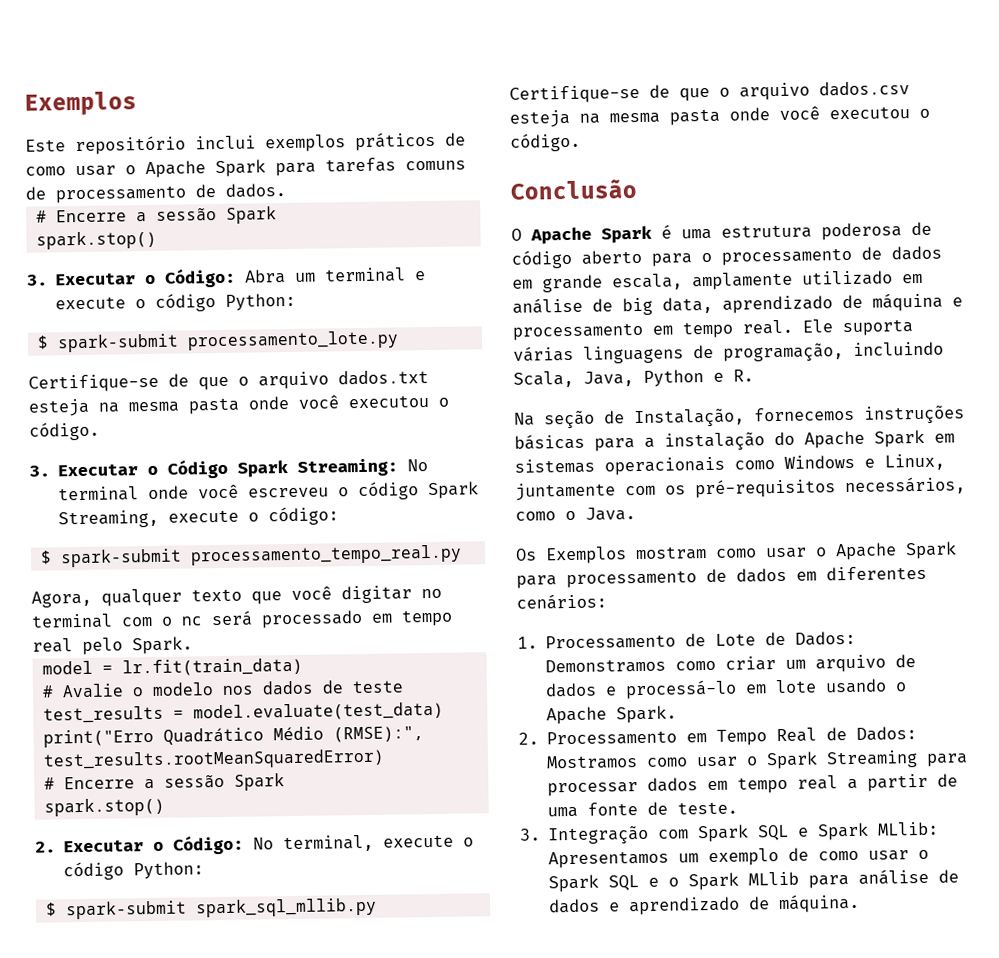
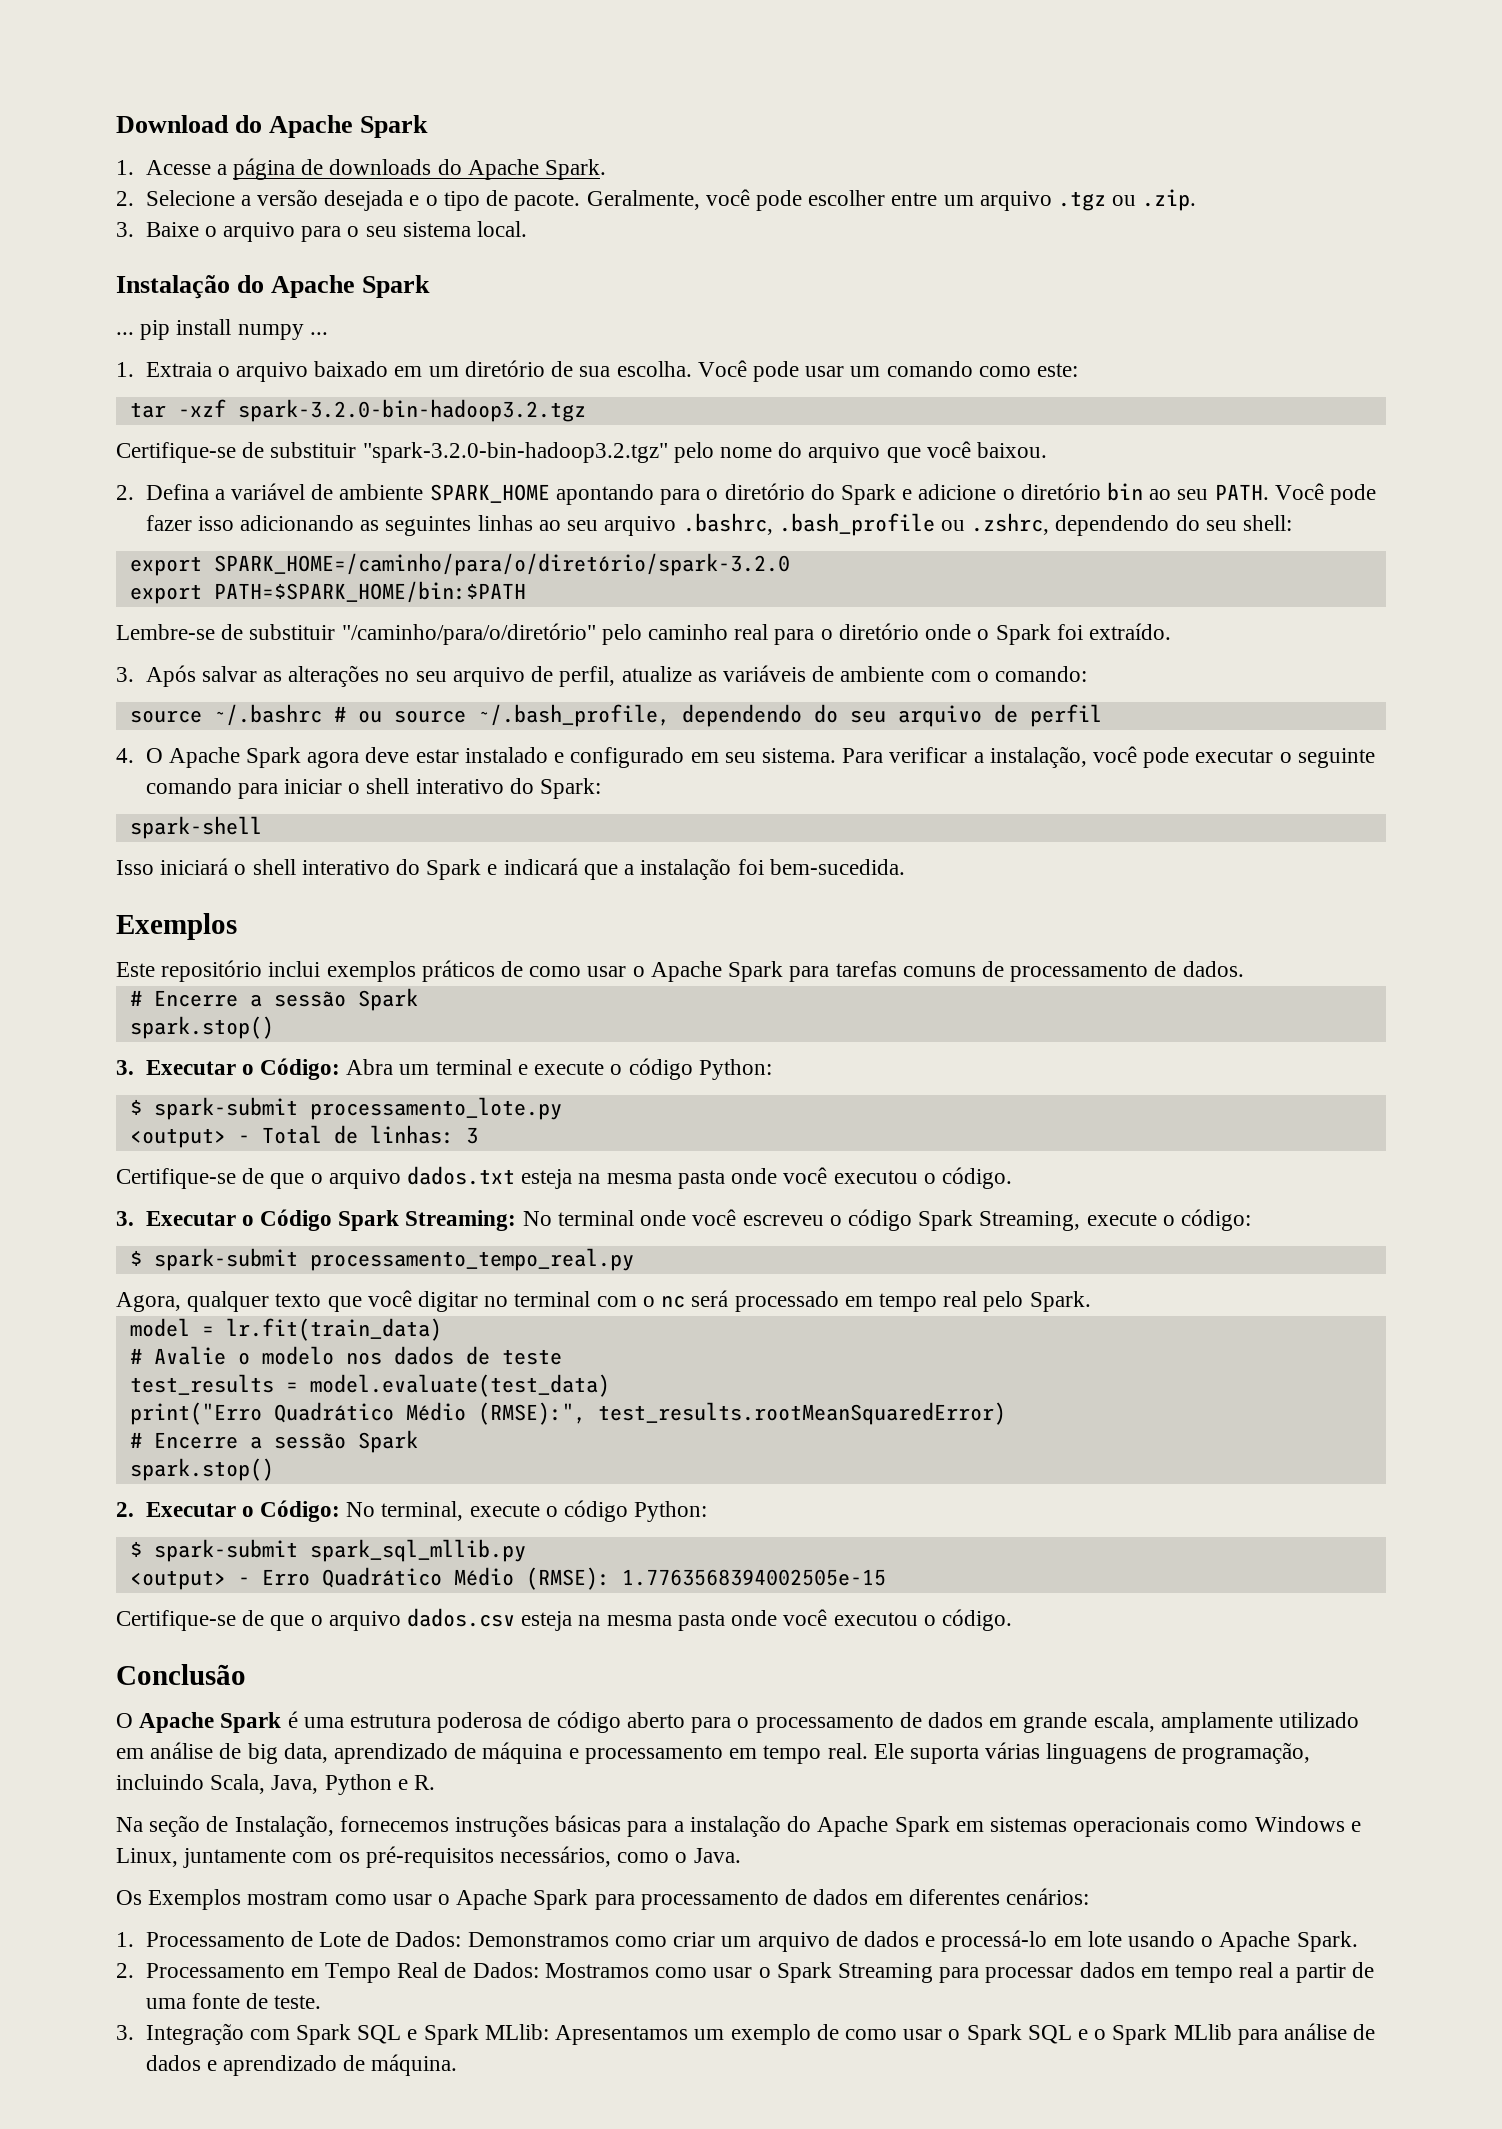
+ Download do Apache Spark
+ 1. Acesse a página de downloads do Apache Spark.
+ 2. Selecione a versão desejada e o tipo de pacote. Geralmente, você pode escolher entre um arquivo .tgz ou .zip.
+ 3. Baixe o arquivo para o seu sistema local.
+ Instalação do Apache Spark
+ ... pip install numpy ...
+ 1. Extraia o arquivo baixado em um diretório de sua escolha. Você pode usar um comando como este:
+ tar -xzf spark-3.2.0-bin-hadoop3.2.tgz
+ Certifique-se de substituir "spark-3.2.0-bin-hadoop3.2.tgz" pelo nome do arquivo que você baixou.
+ 2. Defina a variável de ambiente SPARK_HOME apontando para o diretório do Spark e adicione o diretório bin ao seu PATH. Você pode fazer isso adicionando as seguintes linhas ao seu arquivo .bashrc, .bash_profile ou .zshrc, dependendo do seu shell:
+ export SPARK_HOME=/caminho/para/o/diretório/spark-3.2.0
+ export PATH=$SPARK_HOME/bin:$PATH
+ Lembre-se de substituir "/caminho/para/o/diretório" pelo caminho real para o diretório onde o Spark foi extraído.
+ 3. Após salvar as alterações no seu arquivo de perfil, atualize as variáveis de ambiente com o comando:
+ source ~/.bashrc # ou source ~/.bash_profile, dependendo do seu arquivo de perfil
+ 4. O Apache Spark agora deve estar instalado e configurado em seu sistema. Para verificar a instalação, você pode executar o seguinte comando para iniciar o shell interativo do Spark:
+ spark-shell
+ Isso iniciará o shell interativo do Spark e indicará que a instalação foi bem-sucedida.
+ <output> - Total de linhas: 3
+ <output> - Erro Quadrático Médio (RMSE): 1.7763568394002505e-15

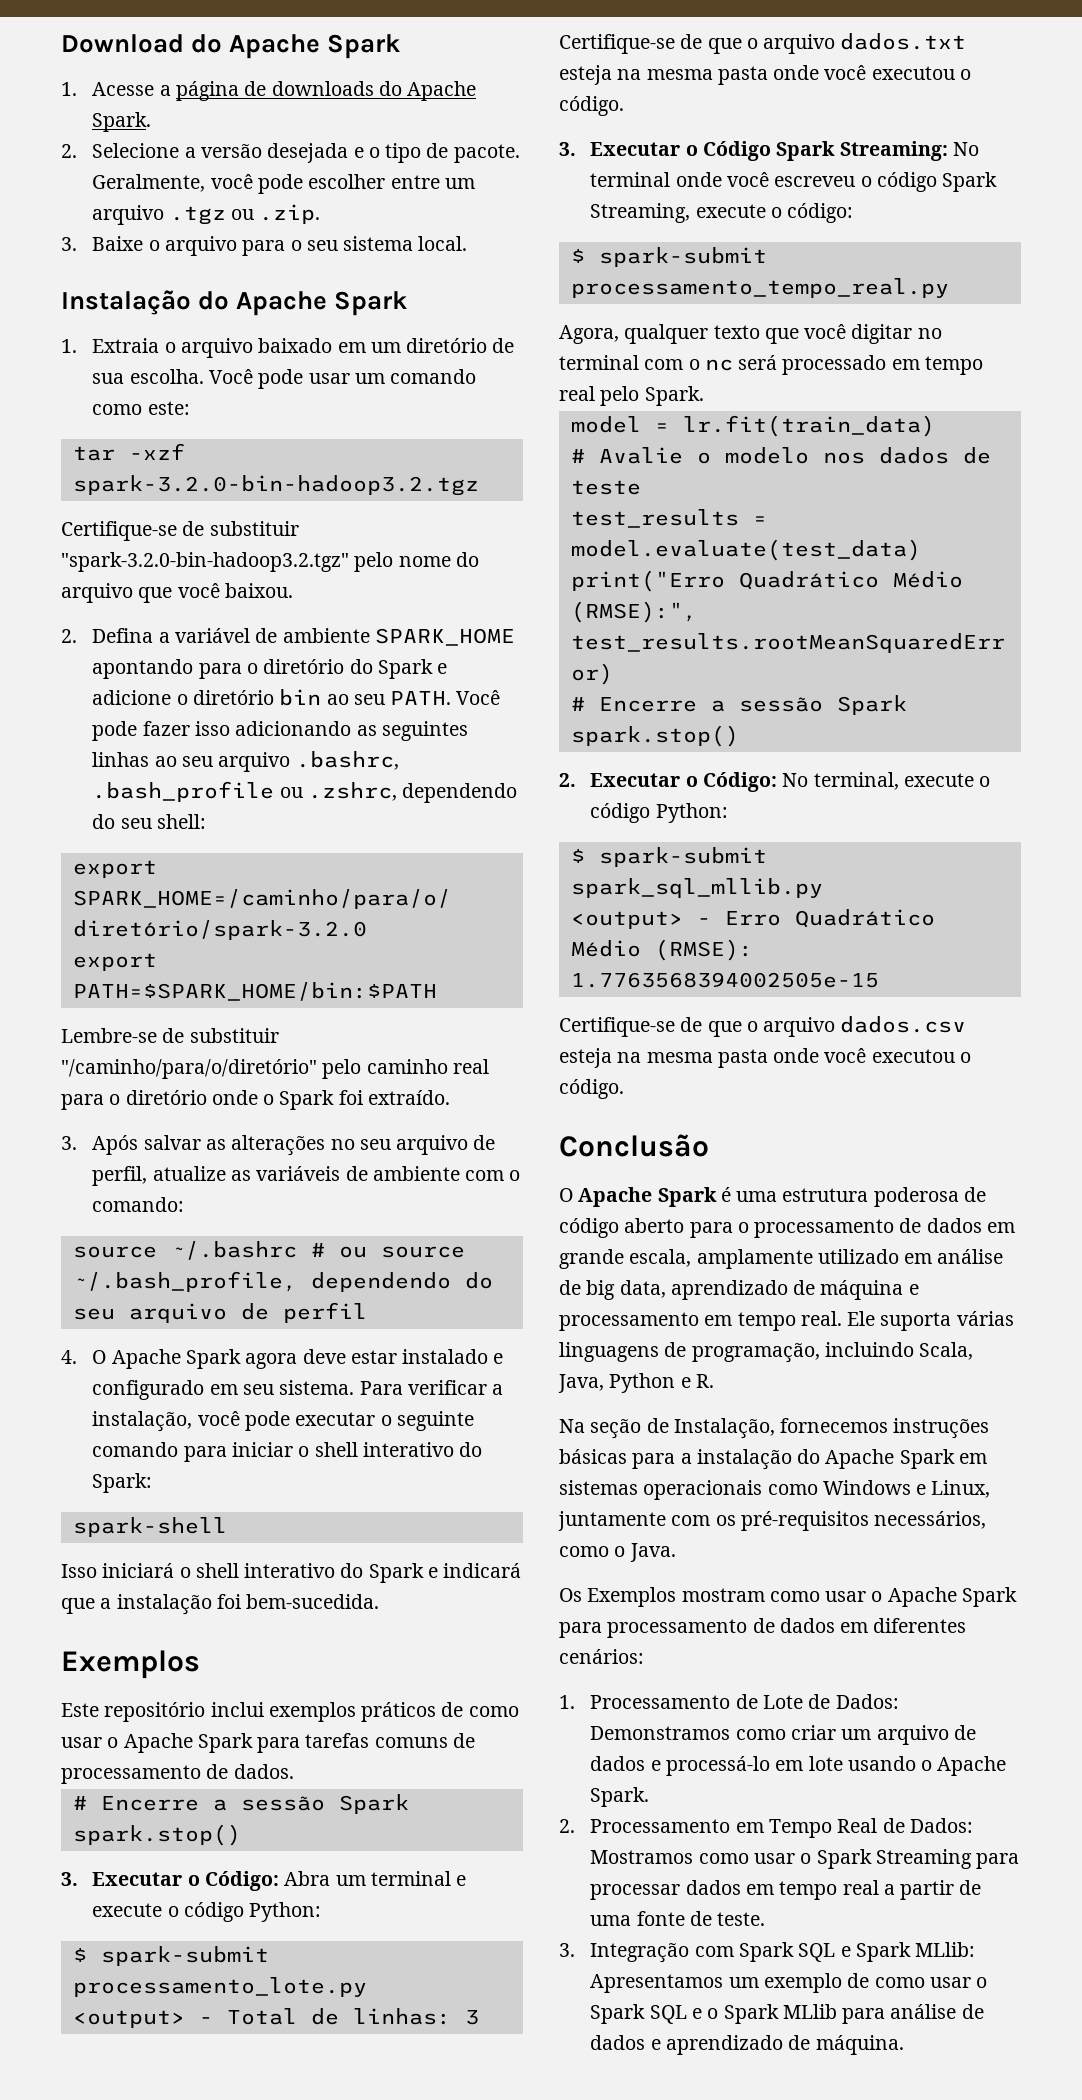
- ... pip install numpy ...

